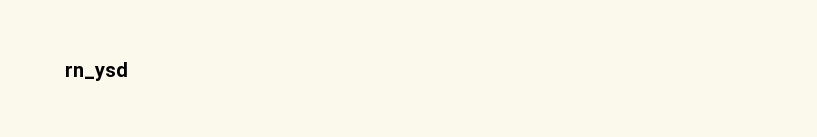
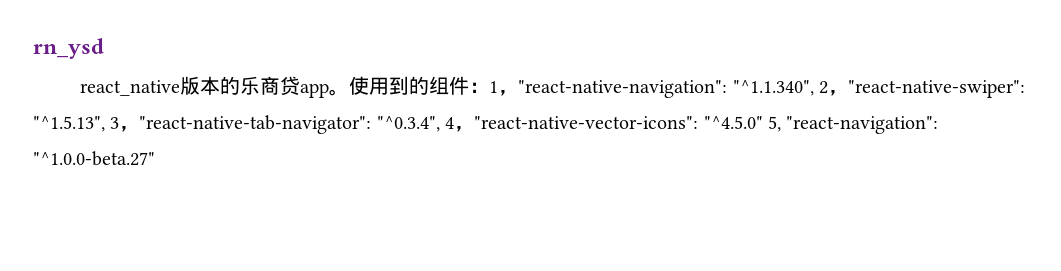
+ react_native版本的乐商贷app。使用到的组件：1，"react-native-navigation": "^1.1.340", 2，"react-native-swiper": "^1.5.13", 3，"react-native-tab-navigator": "^0.3.4", 4，"react-native-vector-icons": "^4.5.0" 5, "react-navigation": "^1.0.0-beta.27"

